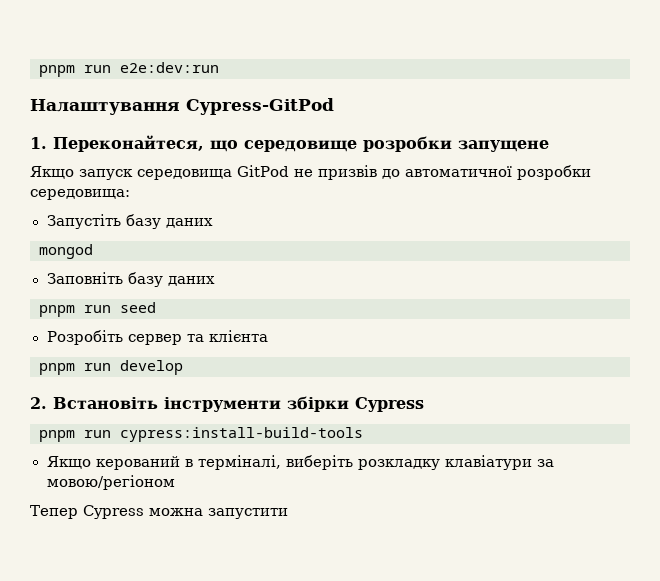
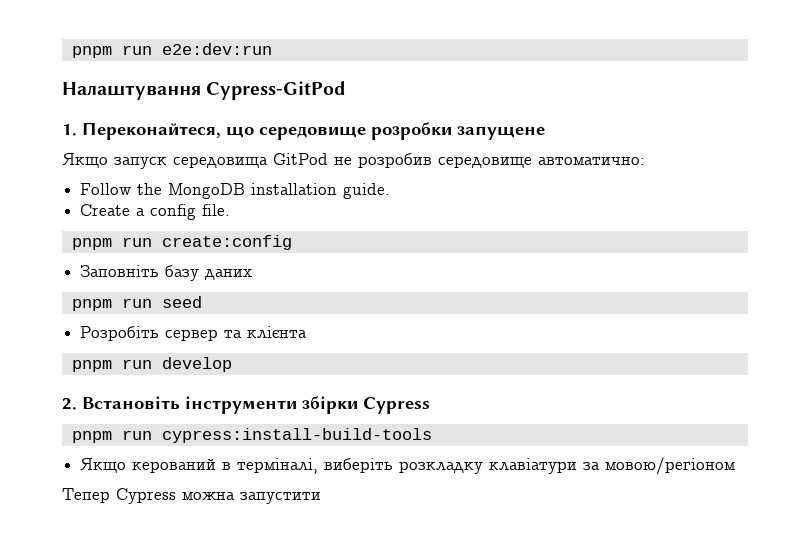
- Якщо запуск середовища GitPod не призвів до автоматичної розробки середовища:
- Запустіть базу даних
- mongod
+ Якщо запуск середовища GitPod не розробив середовище автоматично:
+ Follow the MongoDB installation guide.
+ Create a config file.
+ pnpm run create:config

